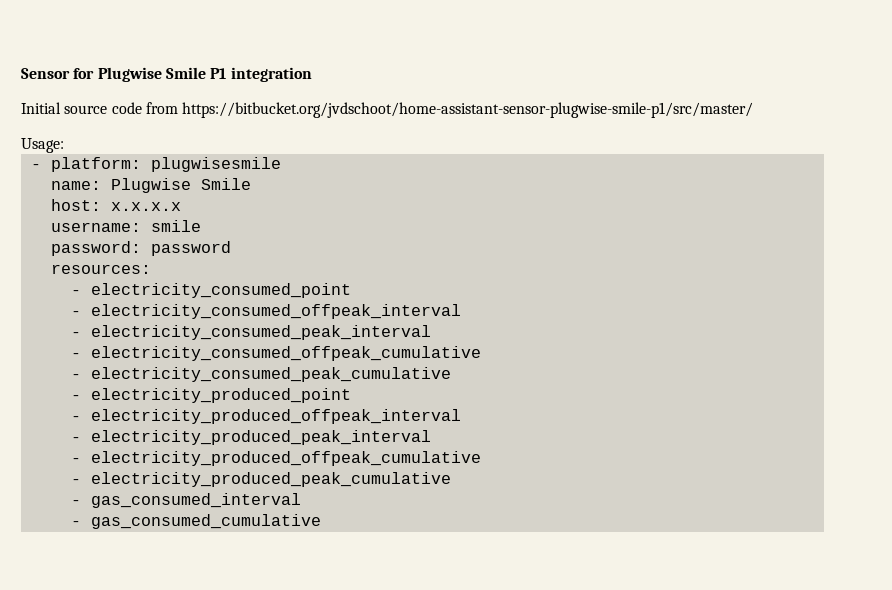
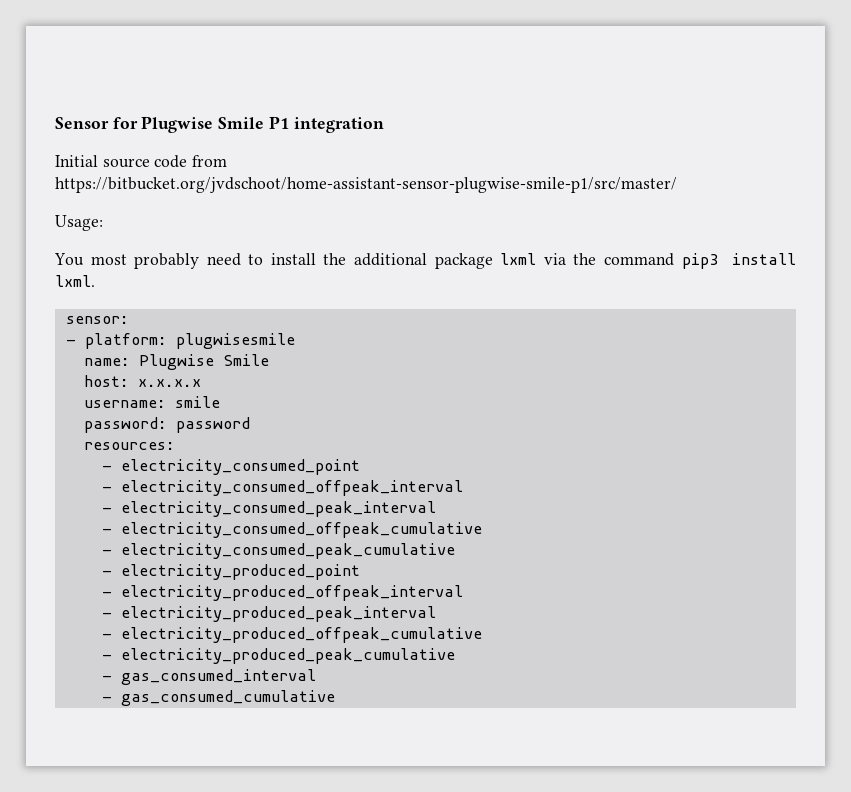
+ You most probably need to install the additional package lxml via the command pip3 install lxml.
+ sensor:

